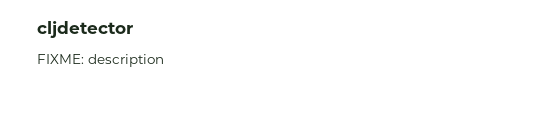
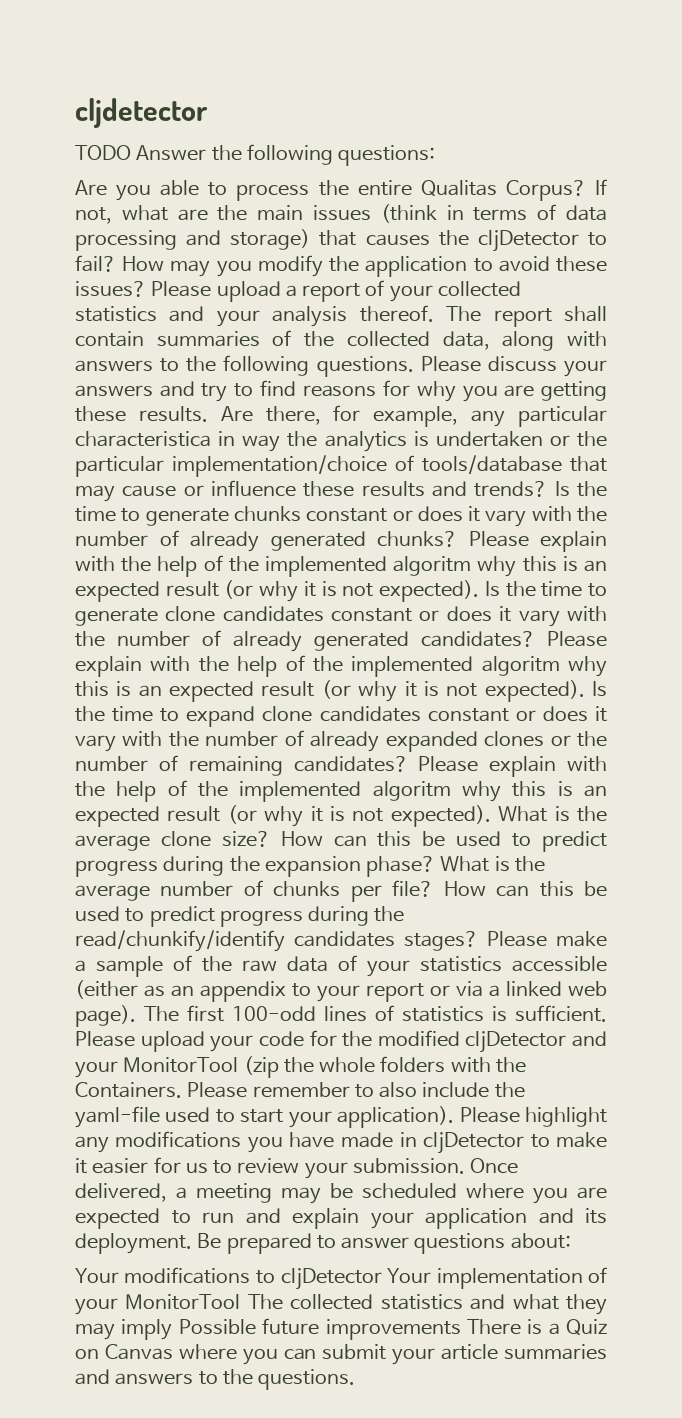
- FIXME: description
+ TODO Answer the following questions:
+ Are you able to process the entire Qualitas Corpus? If not, what are the main issues (think in terms of data processing and storage) that causes the cljDetector to fail? How may you modify the application to avoid these issues? Please upload a report of your collected statistics and your analysis thereof. The report shall contain summaries of the collected data, along with answers to the following questions. Please discuss your answers and try to find reasons for why you are getting these results. Are there, for example, any particular characteristica in way the analytics is undertaken or the particular implementation/choice of tools/database that may cause or influence these results and trends? Is the time to generate chunks constant or does it vary with the number of already generated chunks? Please explain with the help of the implemented algoritm why this is an expected result (or why it is not expected). Is the time to generate clone candidates constant or does it vary with the number of already generated candidates? Please explain with the help of the implemented algoritm why this is an expected result (or why it is not expected). Is the time to expand clone candidates constant or does it vary with the number of already expanded clones or the number of remaining candidates? Please explain with the help of the implemented algoritm why this is an expected result (or why it is not expected). What is the average clone size? How can this be used to predict progress during the expansion phase? What is the average number of chunks per file? How can this be used to predict progress during the read/chunkify/identify candidates stages? Please make a sample of the raw data of your statistics accessible (either as an appendix to your report or via a linked web page). The first 100-odd lines of statistics is sufficient. Please upload your code for the modified cljDetector and your MonitorTool (zip the whole folders with the Containers. Please remember to also include the yaml-file used to start your application). Please highlight any modifications you have made in cljDetector to make it easier for us to review your submission. Once delivered, a meeting may be scheduled where you are expected to run and explain your application and its deployment. Be prepared to answer questions about:
+ Your modifications to cljDetector Your implementation of your MonitorTool The collected statistics and what they may imply Possible future improvements There is a Quiz on Canvas where you can submit your article summaries and answers to the questions.

